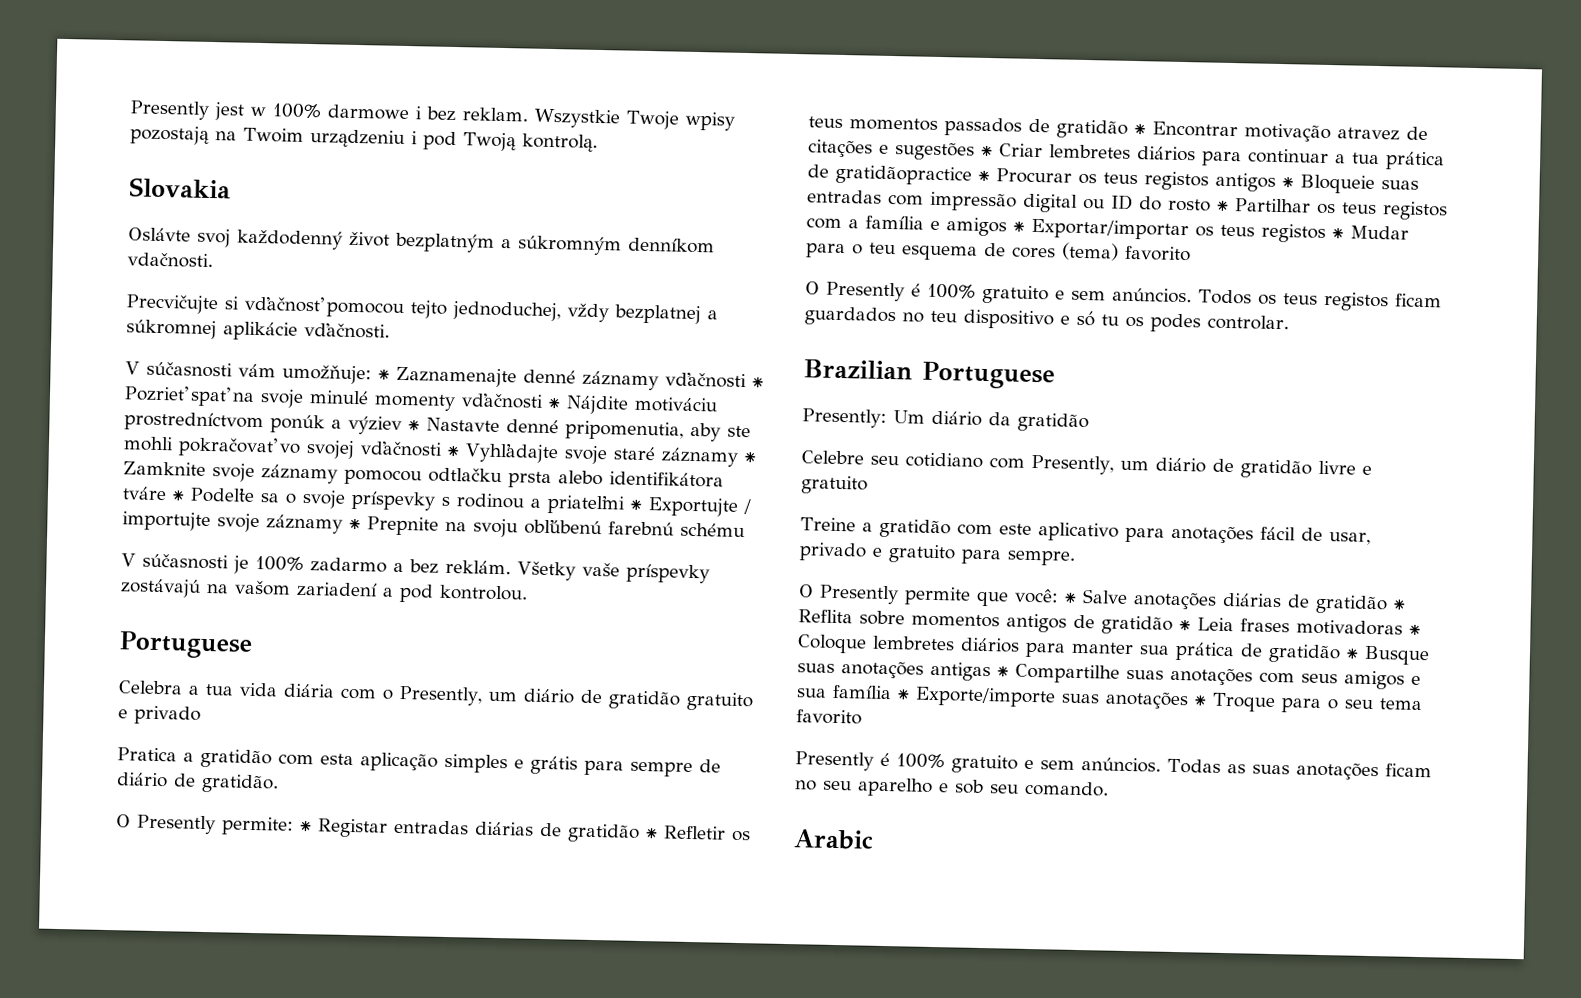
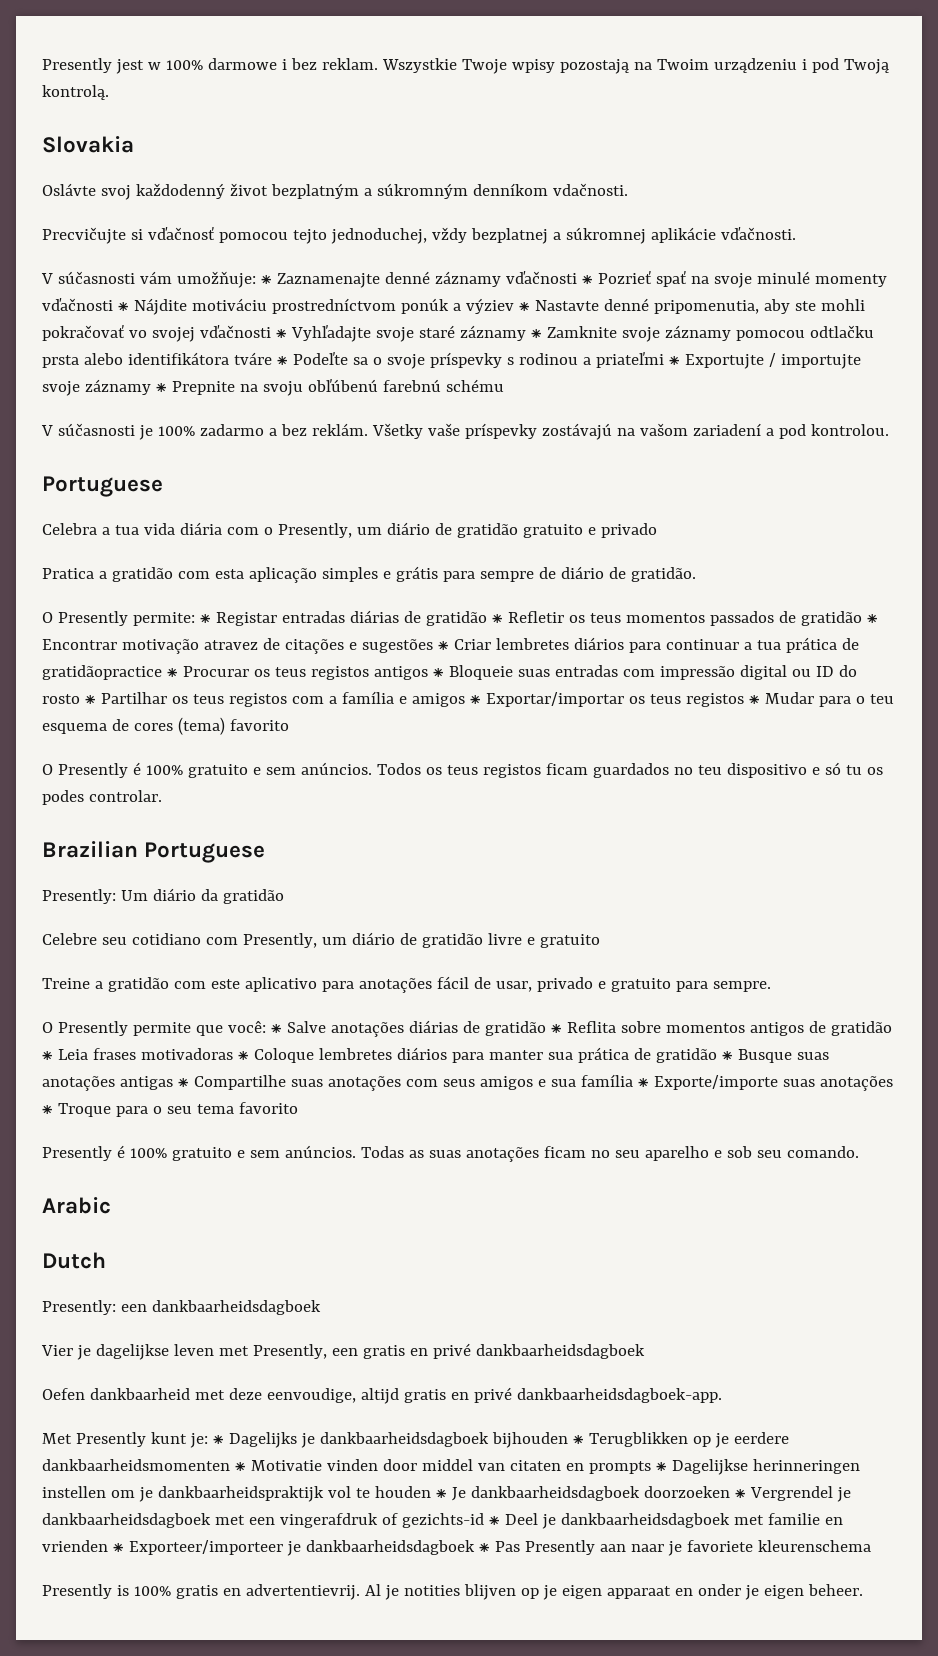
+ Dutch
+ Presently: een dankbaarheidsdagboek
+ Vier je dagelijkse leven met Presently, een gratis en privé dankbaarheidsdagboek
+ Oefen dankbaarheid met deze eenvoudige, altijd gratis en privé dankbaarheidsdagboek-app.
+ Met Presently kunt je: ⁕ Dagelijks je dankbaarheidsdagboek bijhouden ⁕ Terugblikken op je eerdere dankbaarheidsmomenten ⁕ Motivatie vinden door middel van citaten en prompts ⁕ Dagelijkse herinneringen instellen om je dankbaarheidspraktijk vol te houden ⁕ Je dankbaarheidsdagboek doorzoeken ⁕ Vergrendel je dankbaarheidsdagboek met een vingerafdruk of gezichts-id ⁕ Deel je dankbaarheidsdagboek met familie en vrienden ⁕ Exporteer/importeer je dankbaarheidsdagboek ⁕ Pas Presently aan naar je favoriete kleurenschema
+ Presently is 100% gratis en advertentievrij. Al je notities blijven op je eigen apparaat en onder je eigen beheer.

